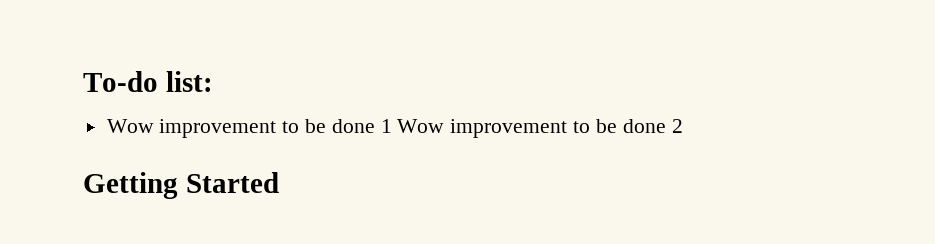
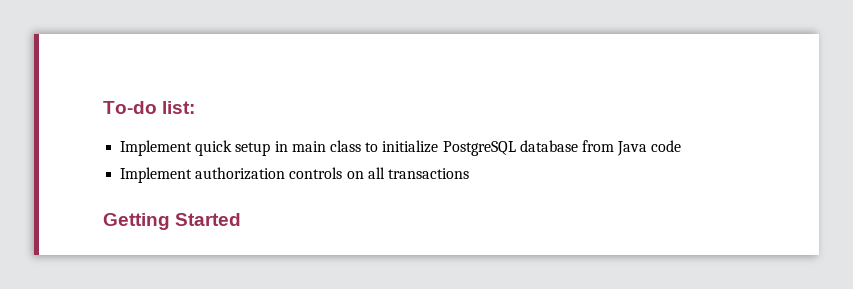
- Wow improvement to be done 1 Wow improvement to be done 2
+ Implement quick setup in main class to initialize PostgreSQL database from Java code
+ Implement authorization controls on all transactions

